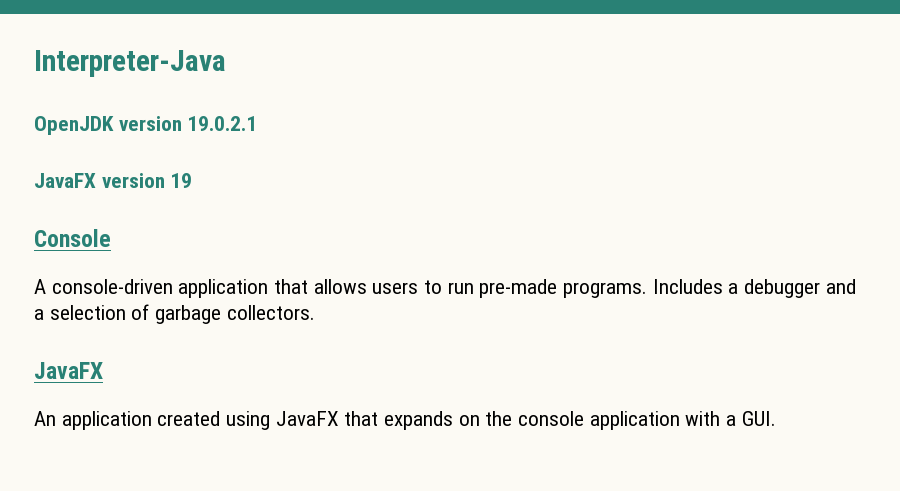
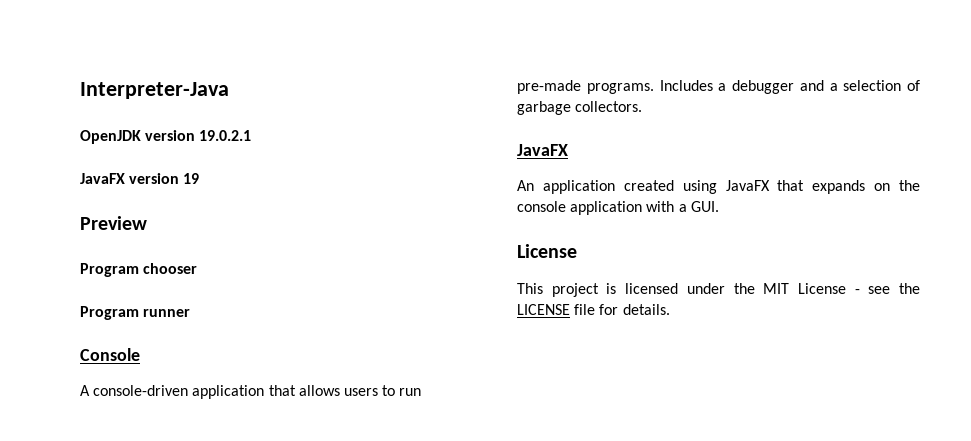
+ Preview
+ Program chooser
+ Program runner
  An application created using JavaFX that expands on the console application with a GUI.
+ License
+ This project is licensed under the MIT License - see the LICENSE file for details.

